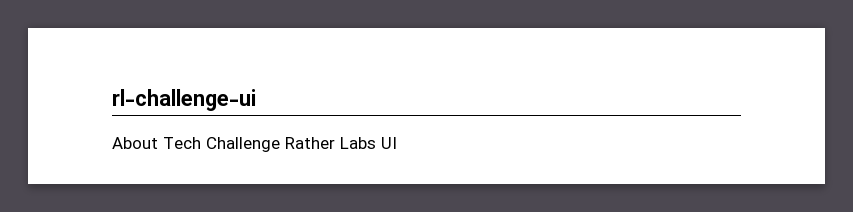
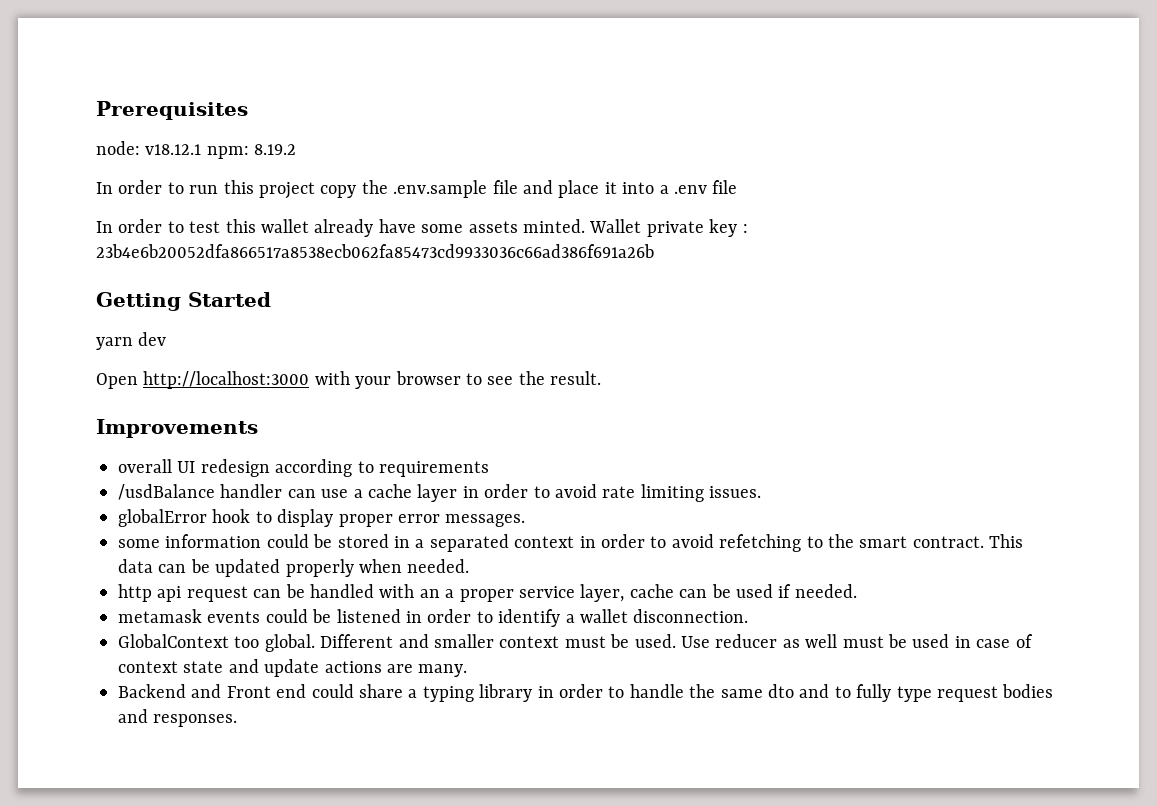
- rl-challenge-ui
- About Tech Challenge Rather Labs UI
+ Prerequisites
+ node: v18.12.1 npm: 8.19.2
+ In order to run this project copy the .env.sample file and place it into a .env file
+ In order to test this wallet already have some assets minted. Wallet private key : 23b4e6b20052dfa866517a8538ecb062fa85473cd9933036c66ad386f691a26b
+ Getting Started
+ yarn dev
+ Open http://localhost:3000 with your browser to see the result.
+ Improvements
+ overall UI redesign according to requirements
+ /usdBalance handler can use a cache layer in order to avoid rate limiting issues.
+ globalError hook to display proper error messages.
+ some information could be stored in a separated context in order to avoid refetching to the smart contract. This data can be updated properly when needed.
+ http api request can be handled with an a proper service layer, cache can be used if needed.
+ metamask events could be listened in order to identify a wallet disconnection.
+ GlobalContext too global. Different and smaller context must be used. Use reducer as well must be used in case of context state and update actions are many.
+ Backend and Front end could share a typing library in order to handle the same dto and to fully type request bodies and responses.

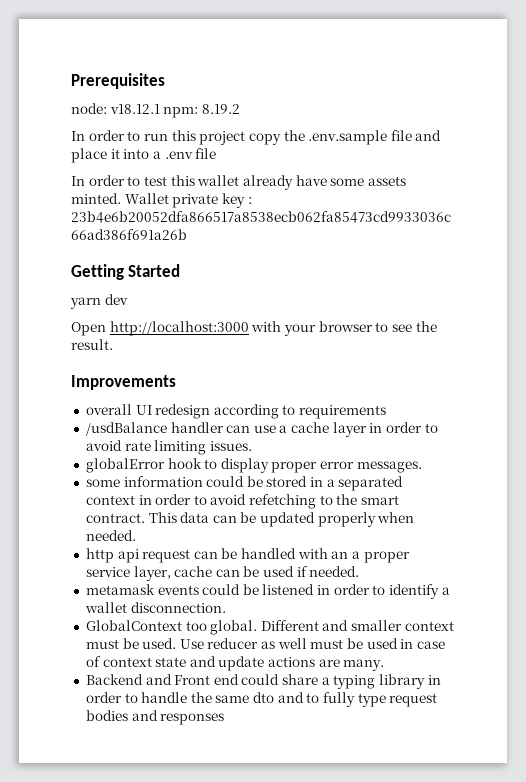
- Backend and Front end could share a typing library in order to handle the same dto and to fully type request bodies and responses.
+ Backend and Front end could share a typing library in order to handle the same dto and to fully type request bodies and responses

